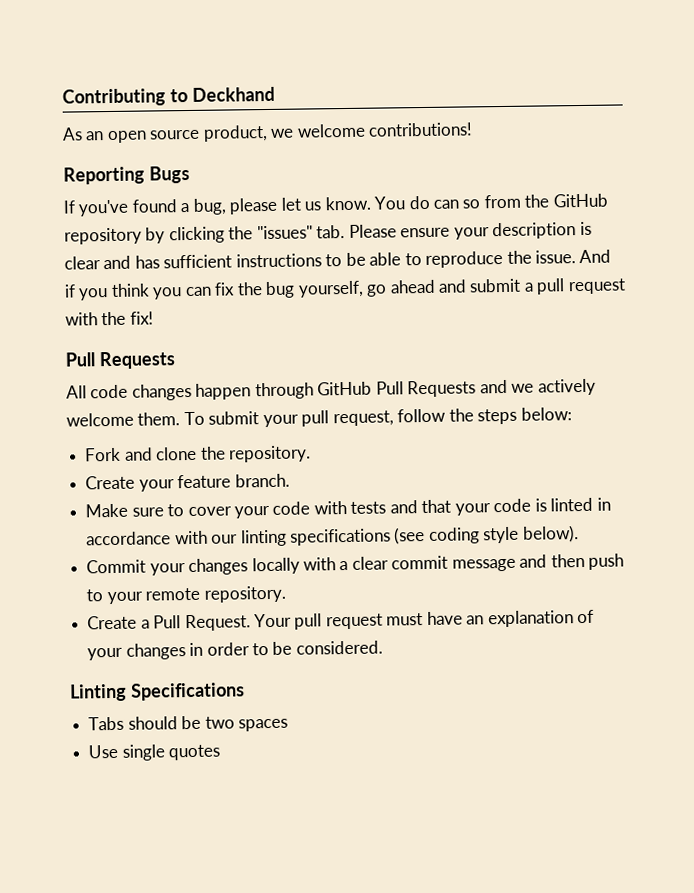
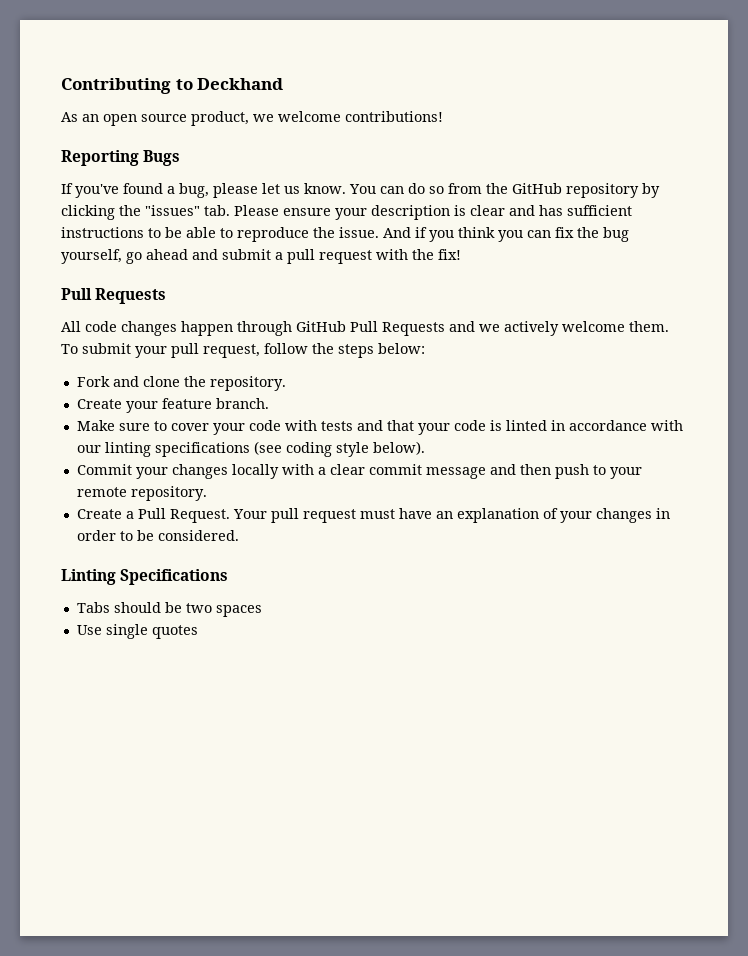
- You do can so from the GitHub repository by clicking the "issues" tab. Please ensure your description is clear and has sufficient instructions to be able to reproduce the issue.
+ You can do so from the GitHub repository by clicking the "issues" tab. Please ensure your description is clear and has sufficient instructions to be able to reproduce the issue.

